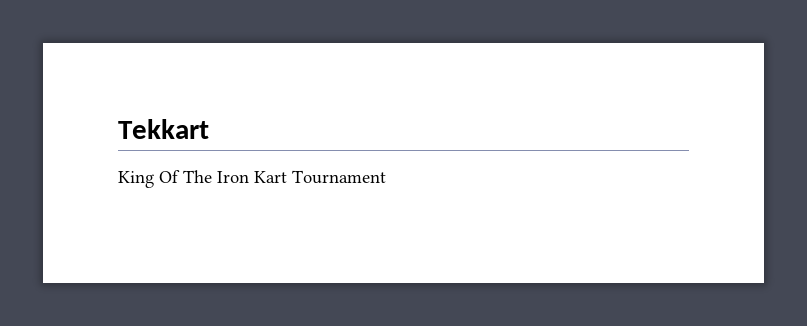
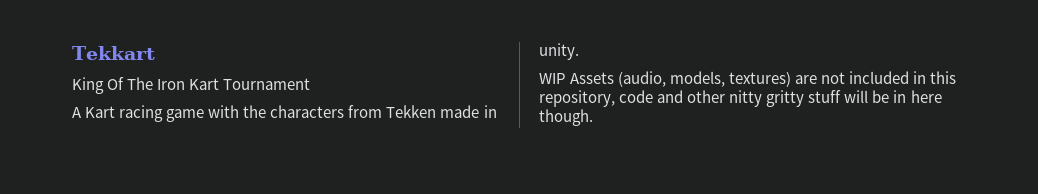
+ A Kart racing game with the characters from Tekken made in unity.
+ WIP Assets (audio, models, textures) are not included in this repository, code and other nitty gritty stuff will be in here though.

